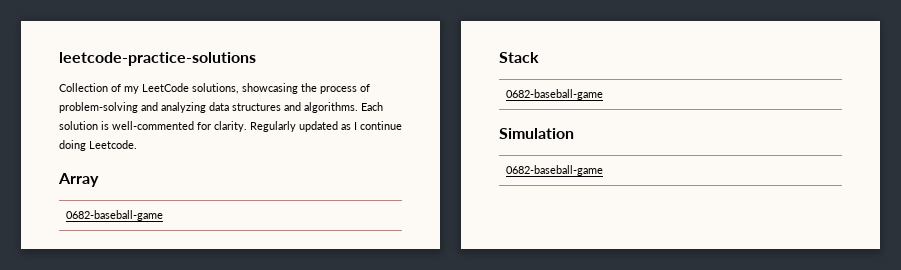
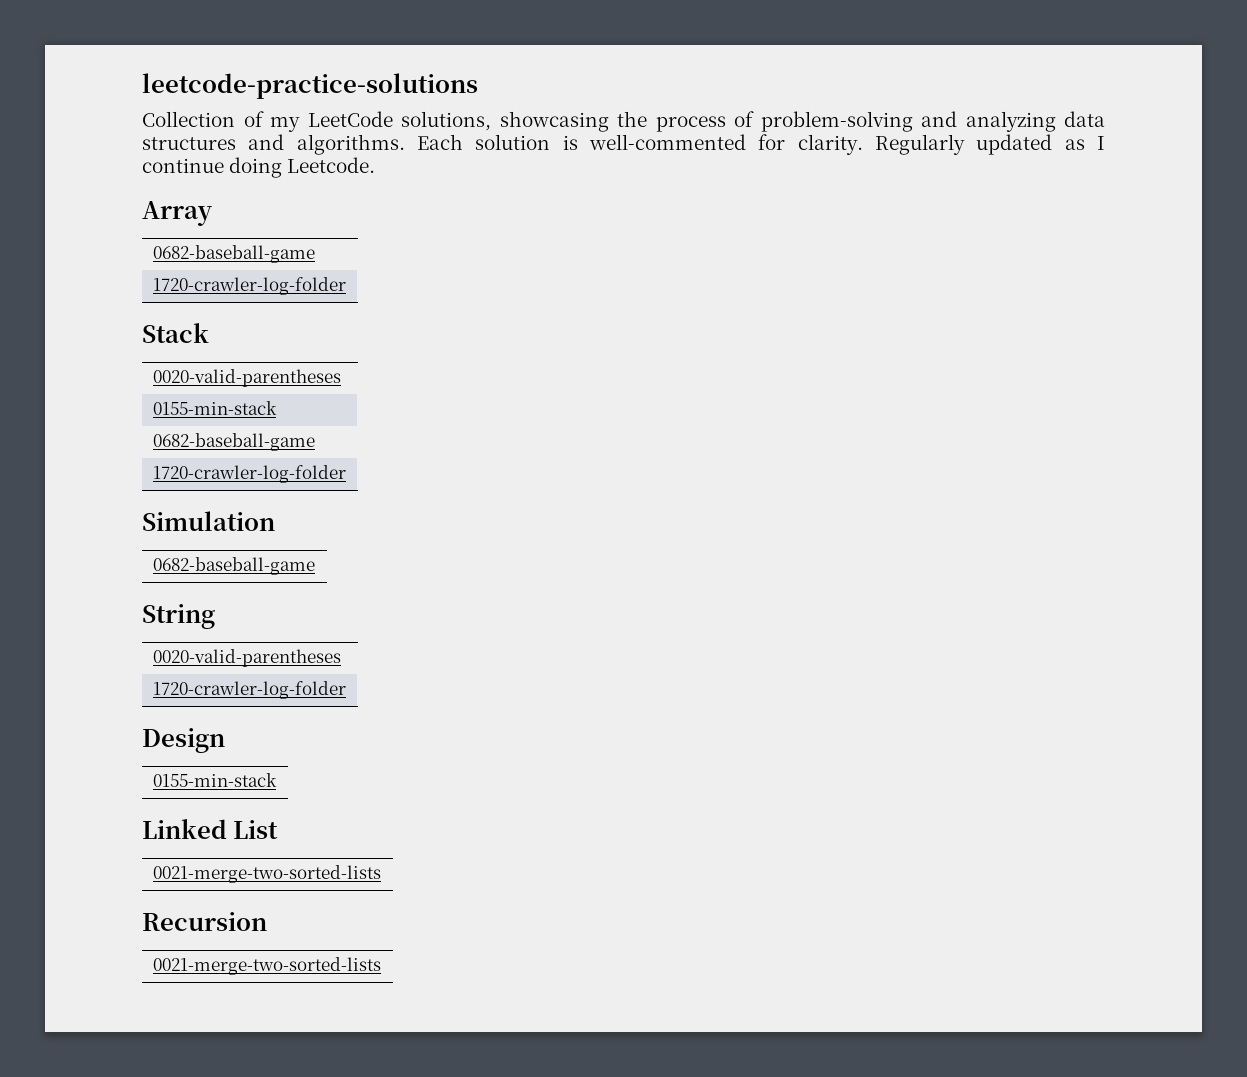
  Array
  0682-baseball-game
+ 1720-crawler-log-folder
  Stack
+ 0020-valid-parentheses
+ 0155-min-stack
  0682-baseball-game
+ 1720-crawler-log-folder
+ String
+ 0020-valid-parentheses
+ 1720-crawler-log-folder
+ Design
+ 0155-min-stack
+ Linked List
+ 0021-merge-two-sorted-lists
+ Recursion
+ 0021-merge-two-sorted-lists

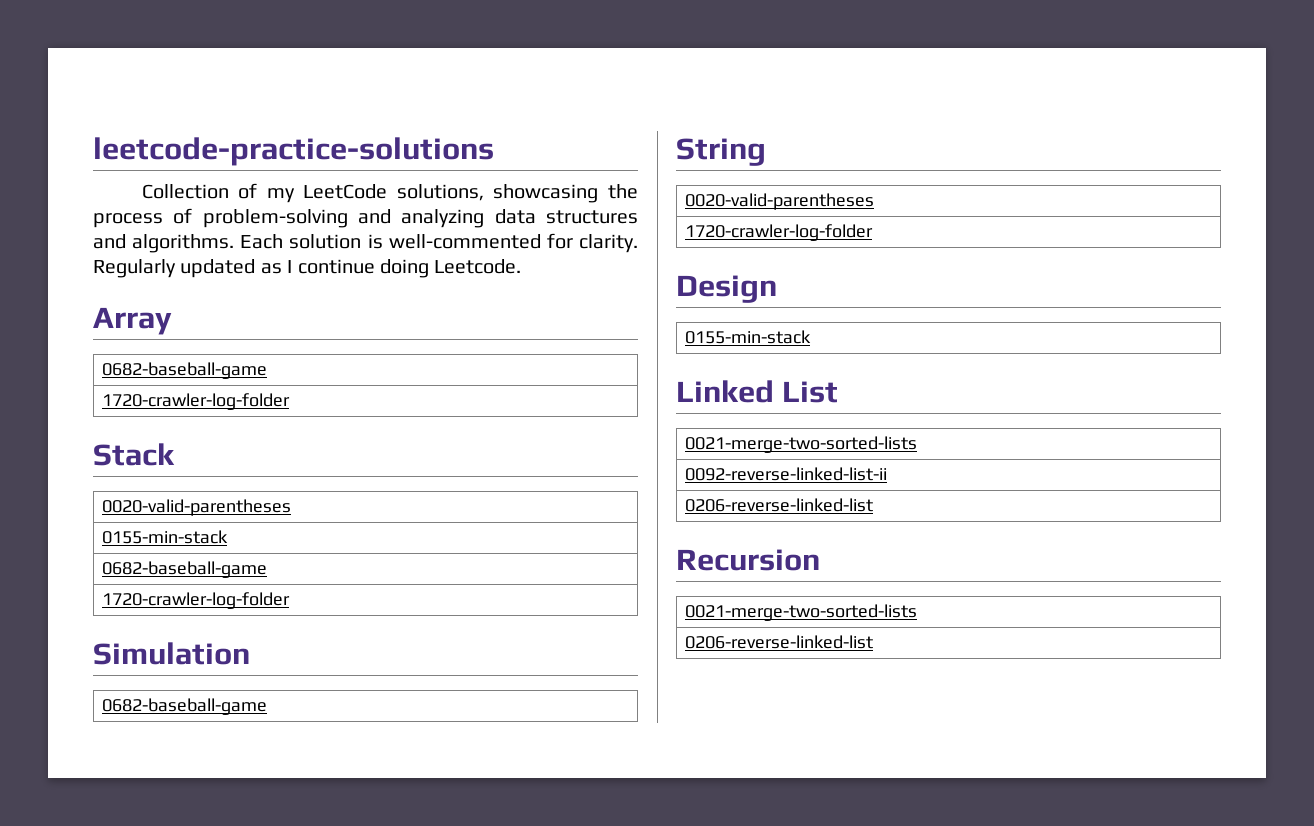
+ 0092-reverse-linked-list-ii
+ 0206-reverse-linked-list
  Recursion
  0021-merge-two-sorted-lists
+ 0206-reverse-linked-list

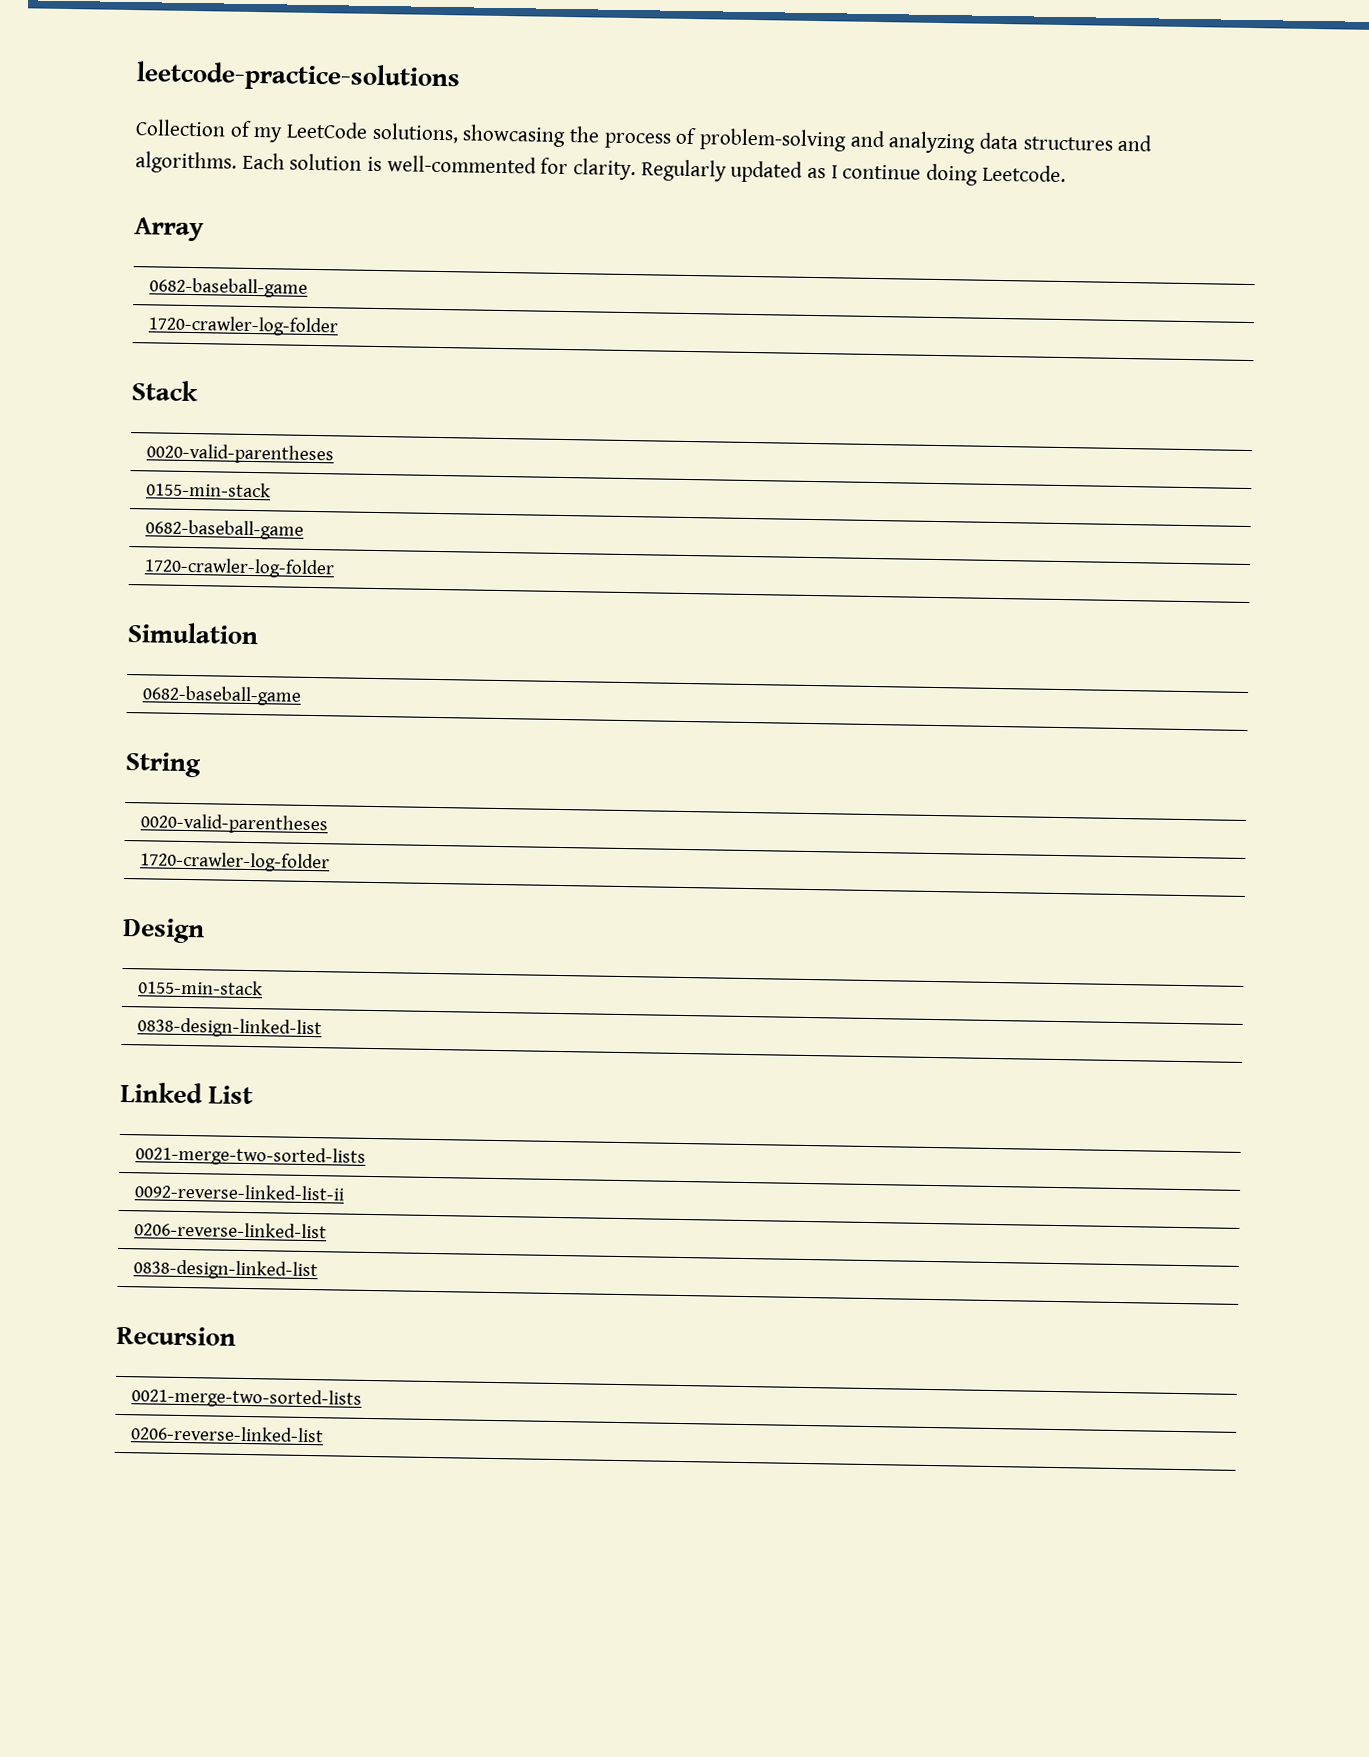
  Design
  0155-min-stack
+ 0838-design-linked-list
  0092-reverse-linked-list-ii
  0206-reverse-linked-list
+ 0838-design-linked-list

